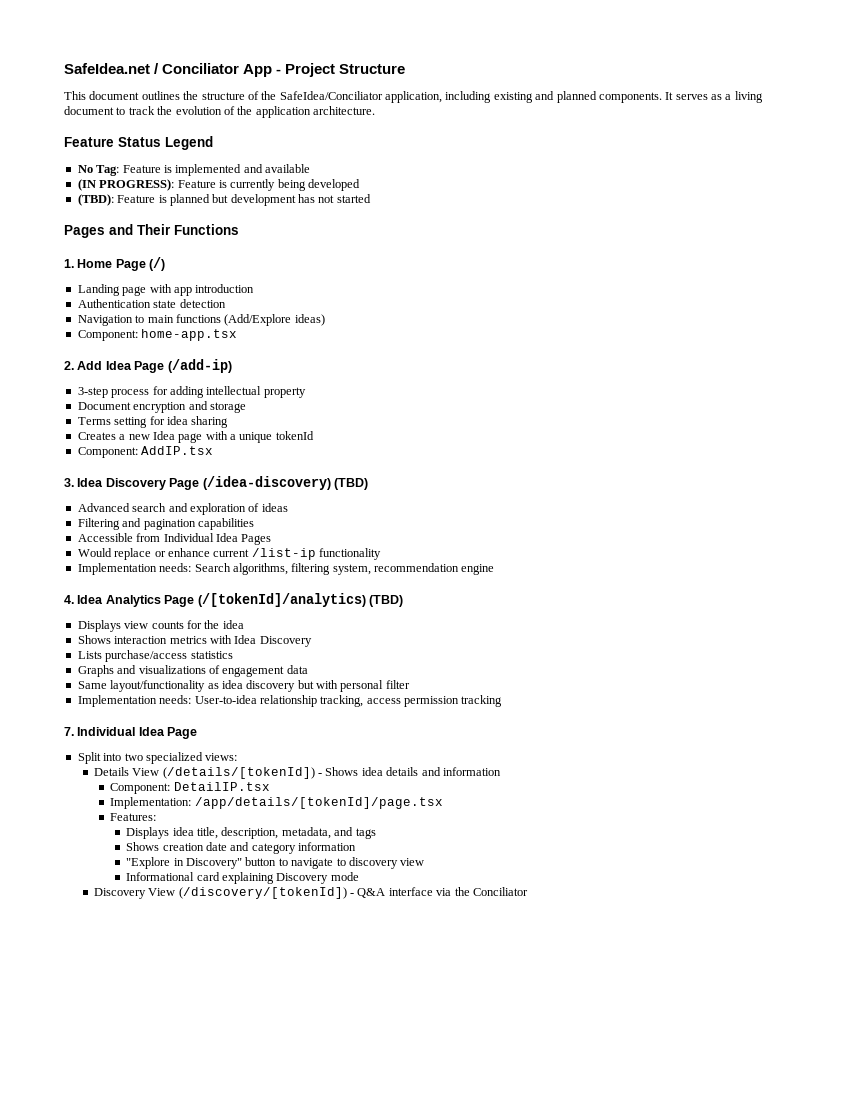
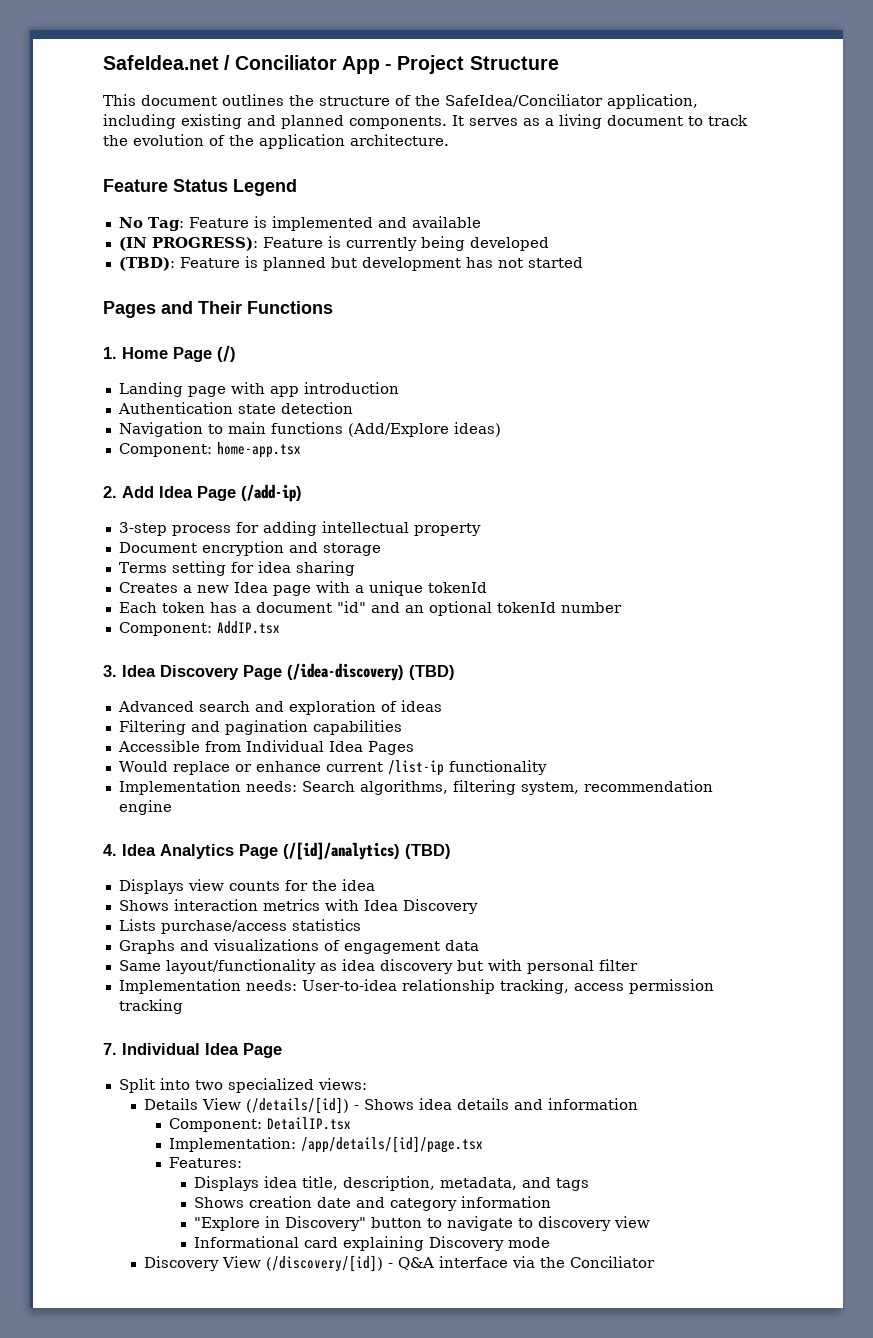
+ Each token has a document "id" and an optional tokenId number
- 4. Idea Analytics Page (/[tokenId]/analytics) (TBD)
+ 4. Idea Analytics Page (/[id]/analytics) (TBD)
- Details View (/details/[tokenId]) - Shows idea details and information
+ Details View (/details/[id]) - Shows idea details and information
- Implementation: /app/details/[tokenId]/page.tsx
+ Implementation: /app/details/[id]/page.tsx
- Discovery View (/discovery/[tokenId]) - Q&A interface via the Conciliator
+ Discovery View (/discovery/[id]) - Q&A interface via the Conciliator

